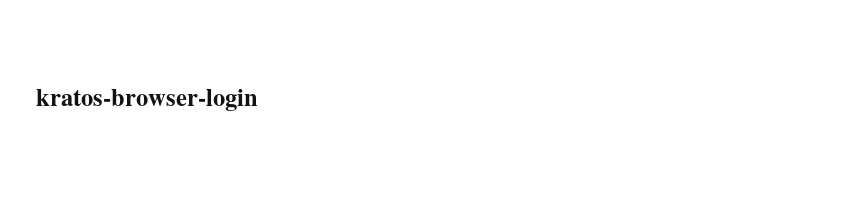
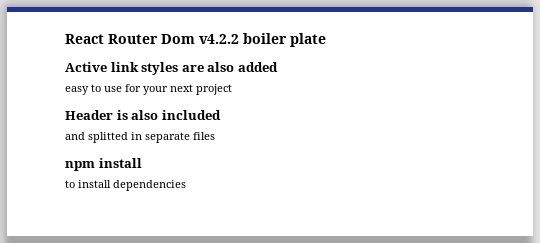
- kratos-browser-login
+ React Router Dom v4.2.2 boiler plate
+ Active link styles are also added
+ easy to use for your next project
+ Header is also included
+ and splitted in separate files
+ npm install
+ to install dependencies

